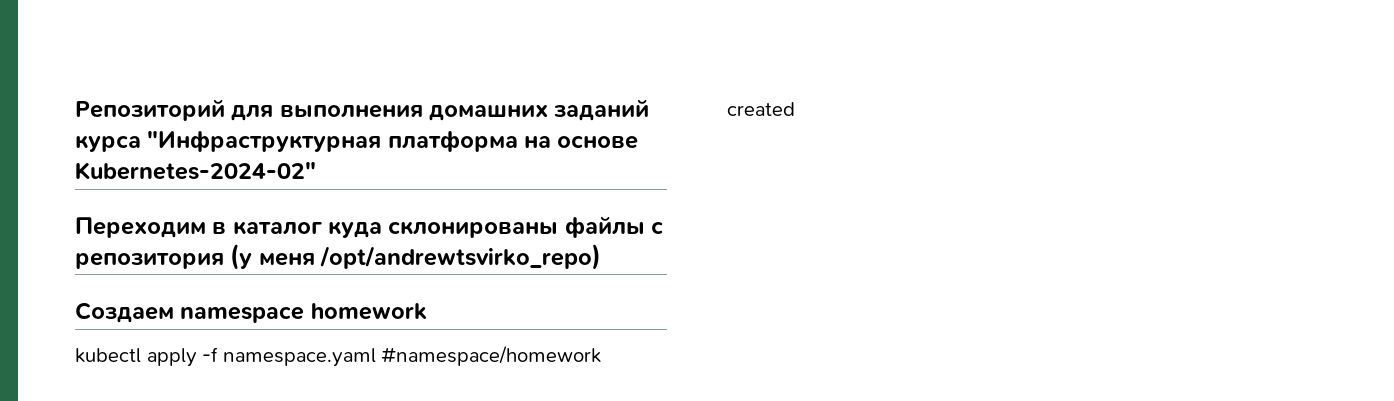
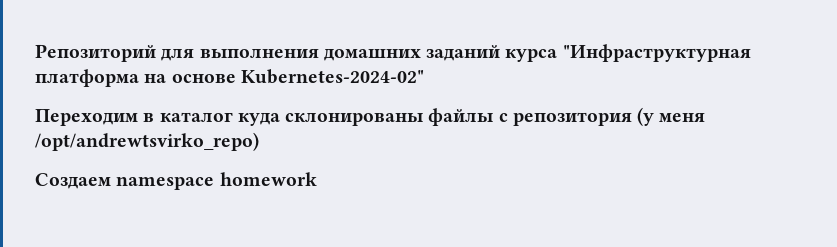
- kubectl apply -f namespace.yaml #namespace/homework created

